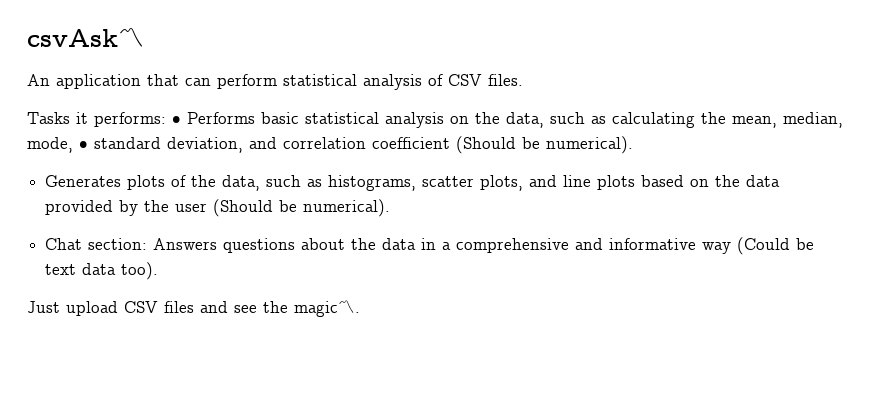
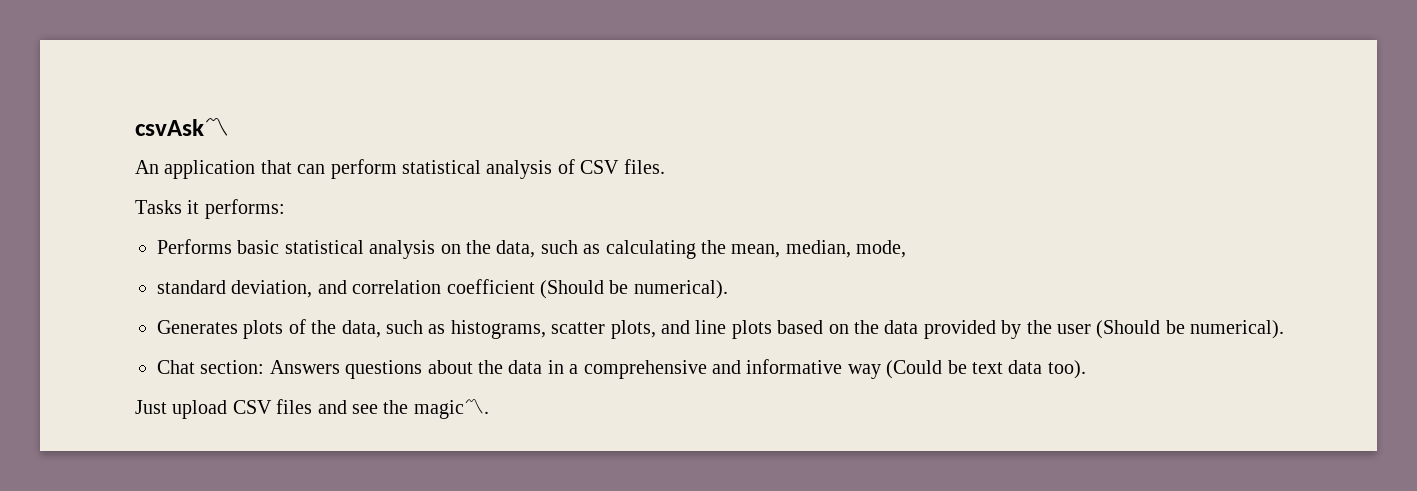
- Tasks it performs: • Performs basic statistical analysis on the data, such as calculating the mean, median, mode, • standard deviation, and correlation coefficient (Should be numerical).
+ Tasks it performs:
+ Performs basic statistical analysis on the data, such as calculating the mean, median, mode,
+ standard deviation, and correlation coefficient (Should be numerical).

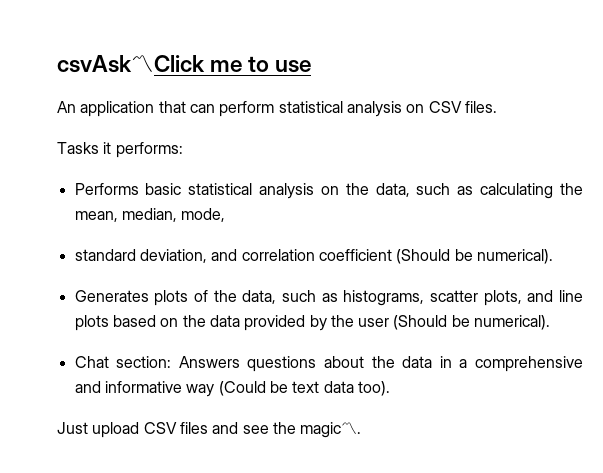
- csvAsk〽
+ csvAsk〽Click me to use
- An application that can perform statistical analysis of CSV files.
+ An application that can perform statistical analysis on CSV files.

